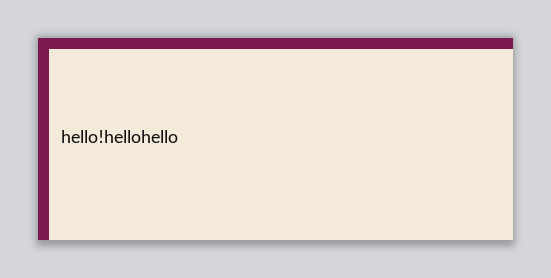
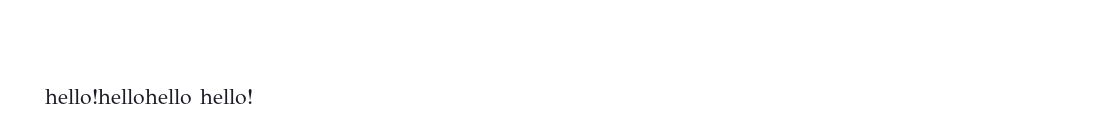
- hello!hellohello
+ hello!hellohello hello!

